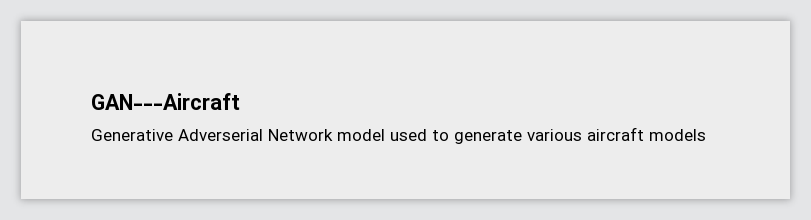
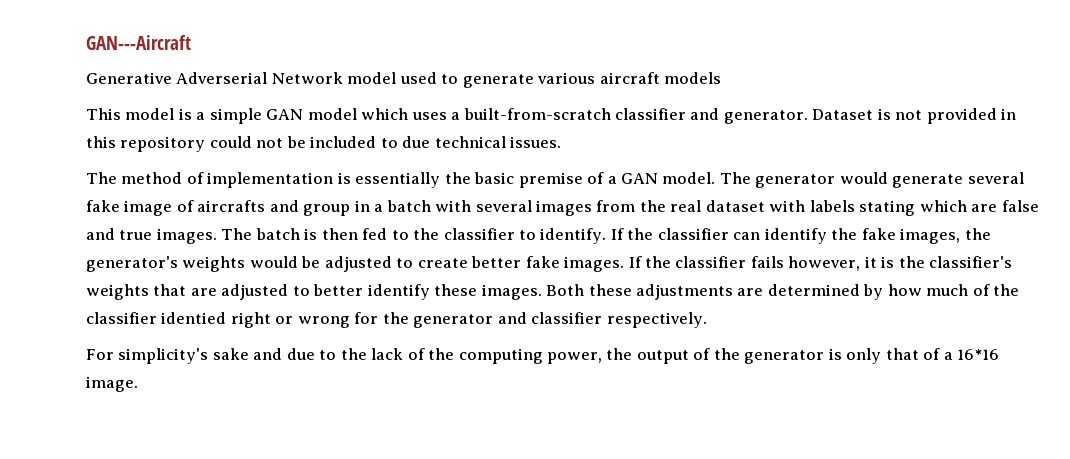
+ This model is a simple GAN model which uses a built-from-scratch classifier and generator. Dataset is not provided in this repository could not be included to due technical issues.
+ The method of implementation is essentially the basic premise of a GAN model. The generator would generate several fake image of aircrafts and group in a batch with several images from the real dataset with labels stating which are false and true images. The batch is then fed to the classifier to identify. If the classifier can identify the fake images, the generator's weights would be adjusted to create better fake images. If the classifier fails however, it is the classifier's weights that are adjusted to better identify these images. Both these adjustments are determined by how much of the classifier identied right or wrong for the generator and classifier respectively.
+ For simplicity's sake and due to the lack of the computing power, the output of the generator is only that of a 16*16 image.

